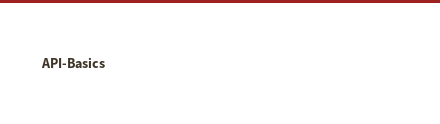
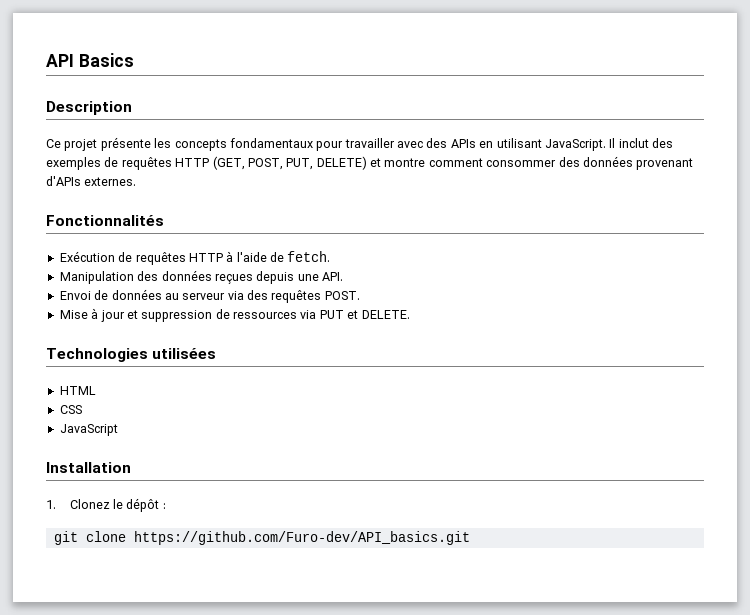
- API-Basics
+ API Basics
+ Description
+ Ce projet présente les concepts fondamentaux pour travailler avec des APIs en utilisant JavaScript. Il inclut des exemples de requêtes HTTP (GET, POST, PUT, DELETE) et montre comment consommer des données provenant d'APIs externes.
+ Fonctionnalités
+ Exécution de requêtes HTTP à l'aide de fetch.
+ Manipulation des données reçues depuis une API.
+ Envoi de données au serveur via des requêtes POST.
+ Mise à jour et suppression de ressources via PUT et DELETE.
+ Technologies utilisées
+ HTML
+ CSS
+ JavaScript
+ Installation
+ 1. Clonez le dépôt :
+ git clone https://github.com/Furo-dev/API_basics.git

